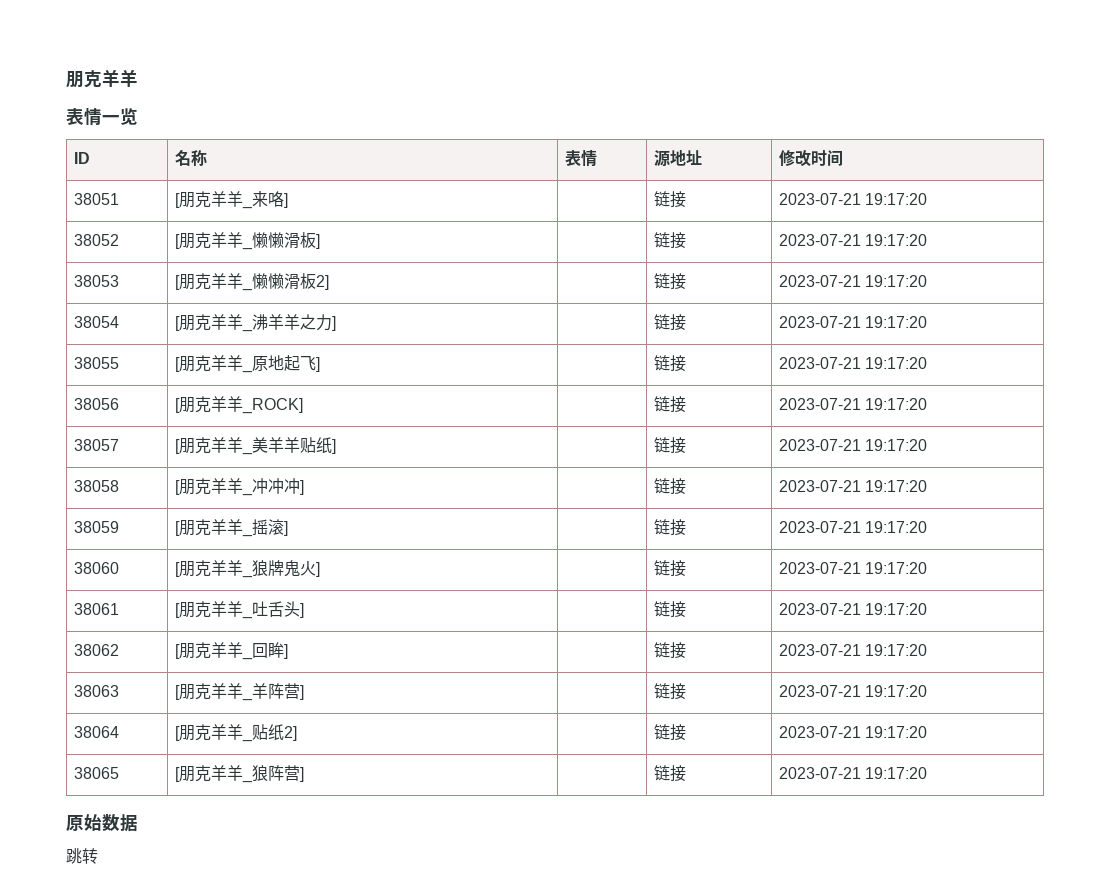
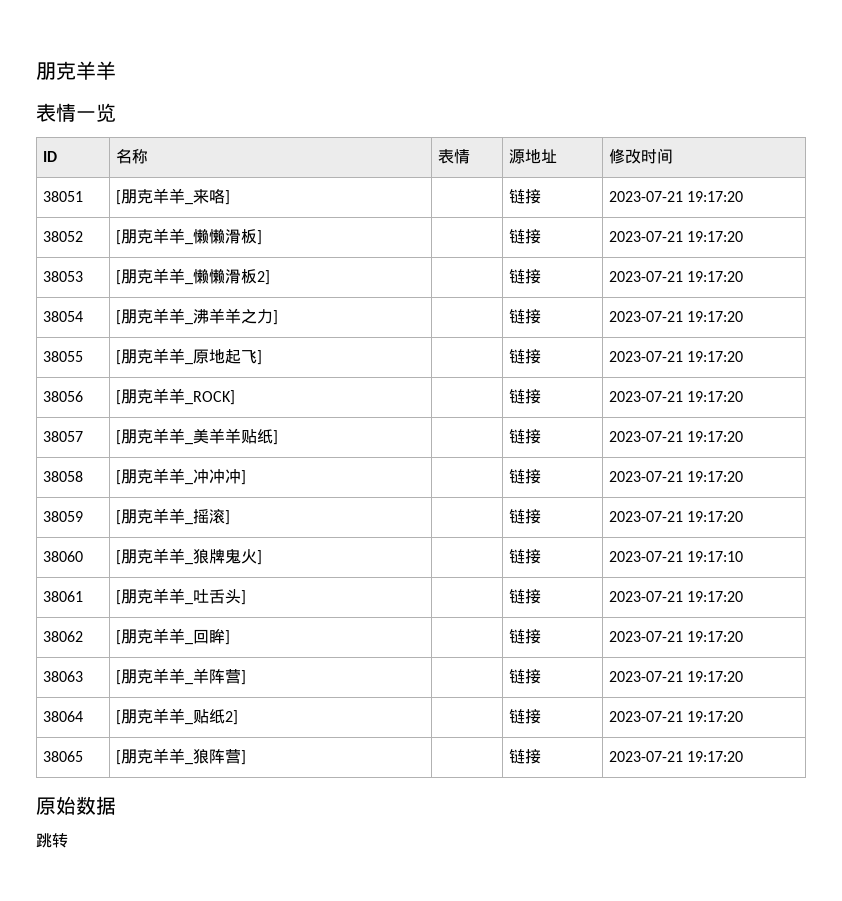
- 38060 | [朋克羊羊_狼牌鬼火] | | 链接 | 2023-07-21 19:17:20
+ 38060 | [朋克羊羊_狼牌鬼火] | | 链接 | 2023-07-21 19:17:10

